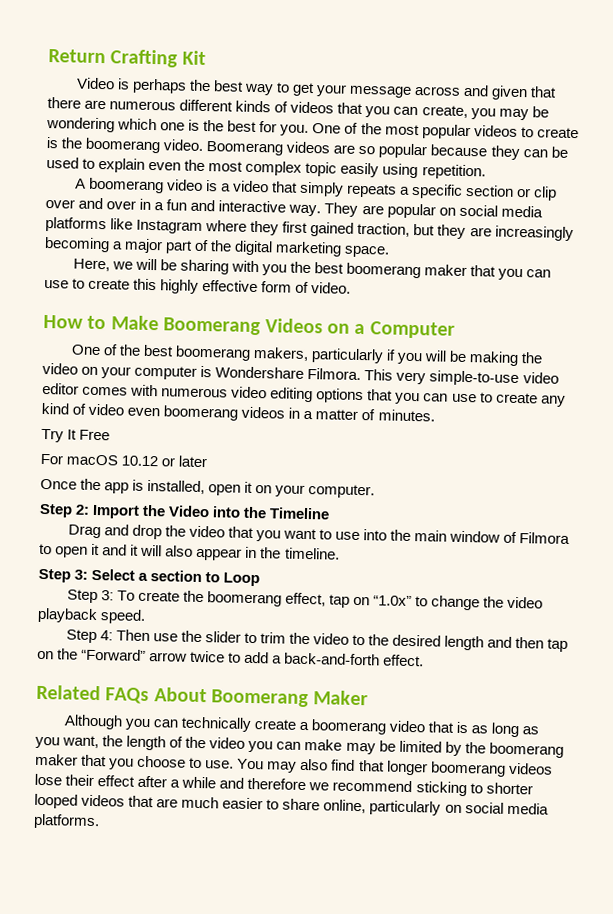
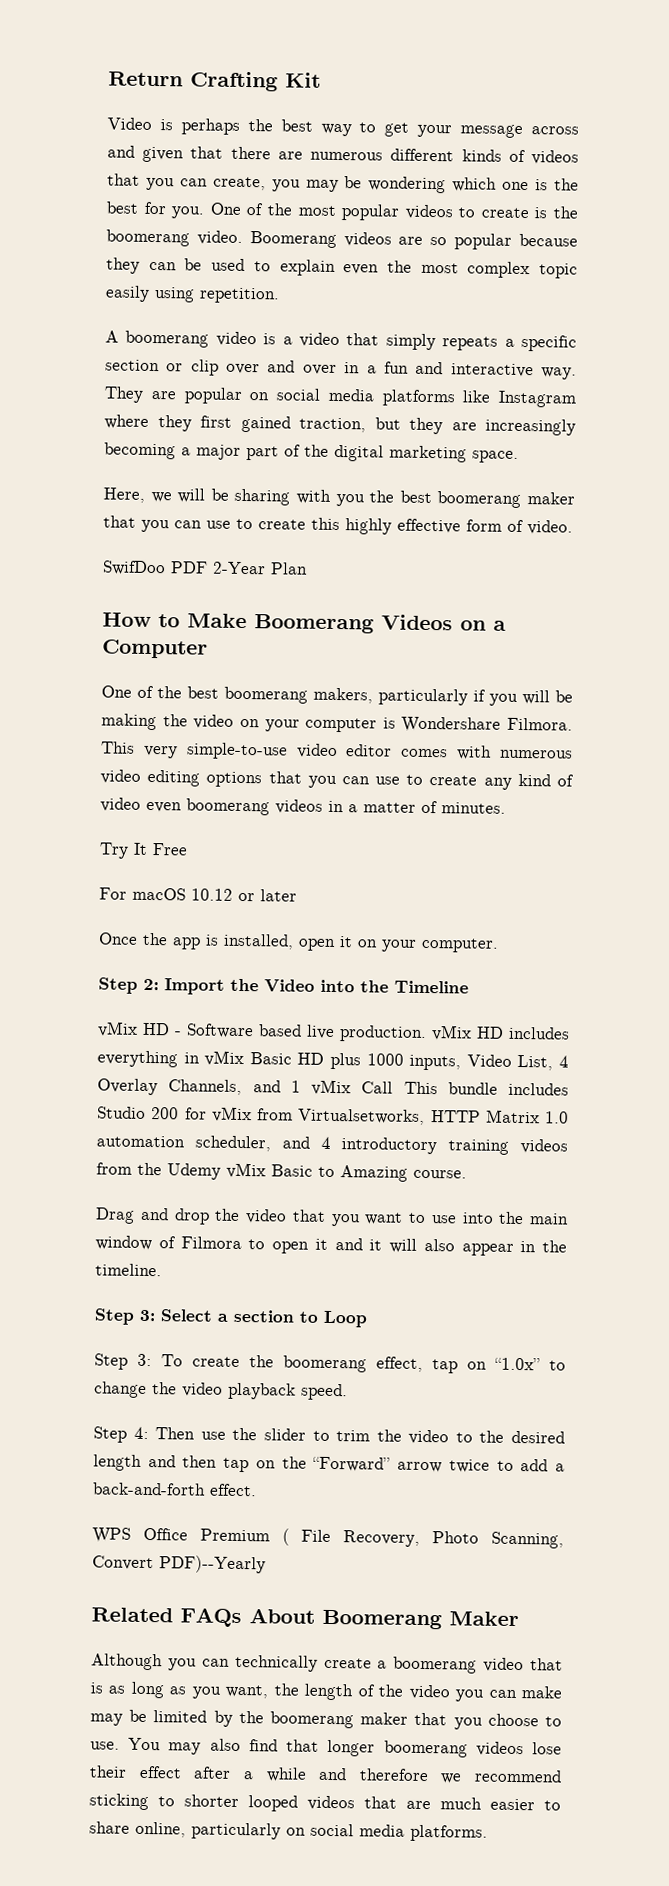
+ SwifDoo PDF 2-Year Plan
+ vMix HD - Software based live production. vMix HD includes everything in vMix Basic HD plus 1000 inputs, Video List, 4 Overlay Channels, and 1 vMix Call This bundle includes Studio 200 for vMix from Virtualsetworks, HTTP Matrix 1.0 automation scheduler, and 4 introductory training videos from the Udemy vMix Basic to Amazing course.
+ WPS Office Premium ( File Recovery, Photo Scanning, Convert PDF)--Yearly

